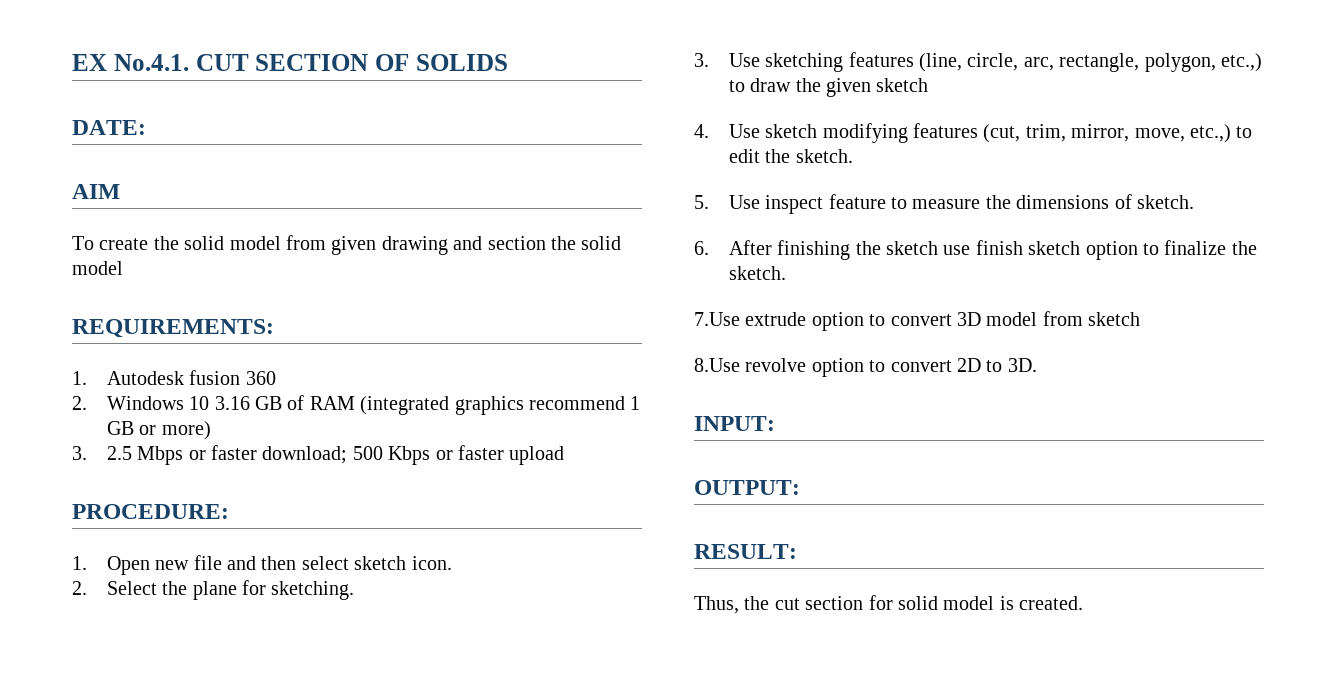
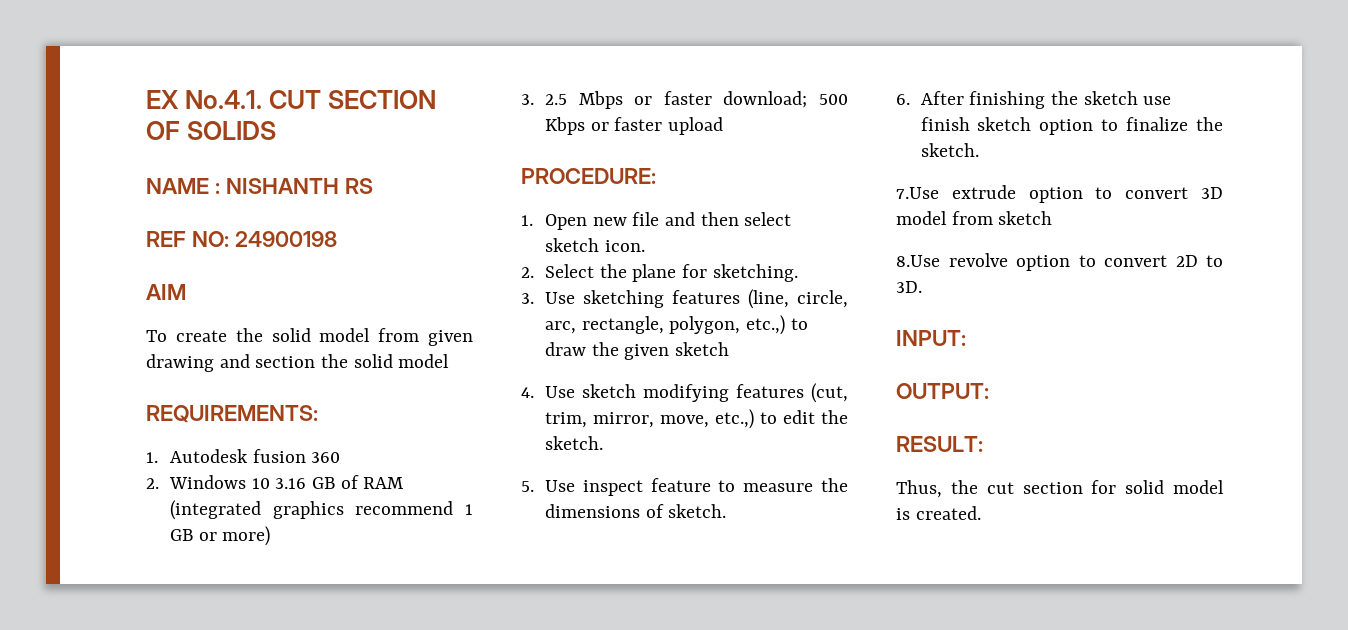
- DATE:
+ NAME : NISHANTH RS
+ REF NO: 24900198

